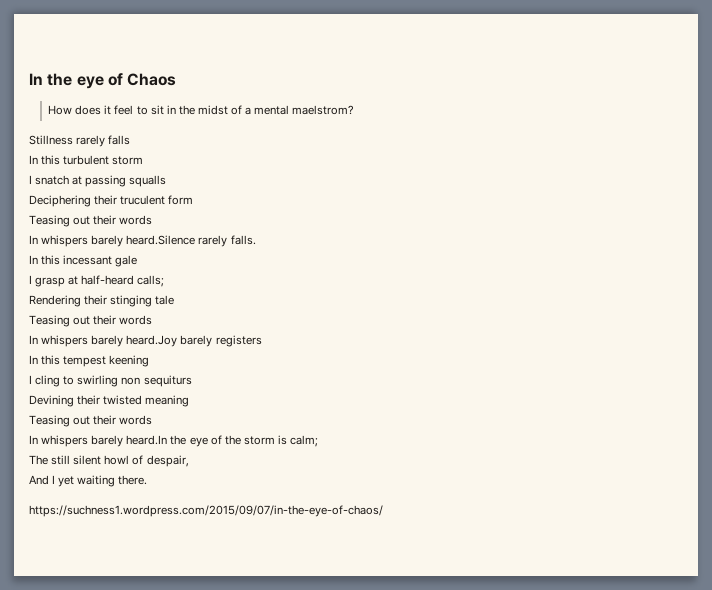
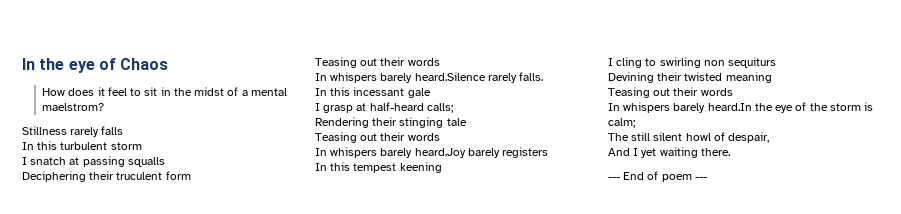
- https://suchness1.wordpress.com/2015/09/07/in-the-eye-of-chaos/
+ --- End of poem ---

